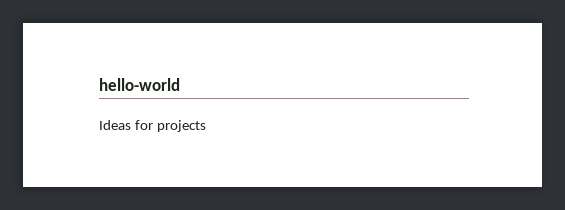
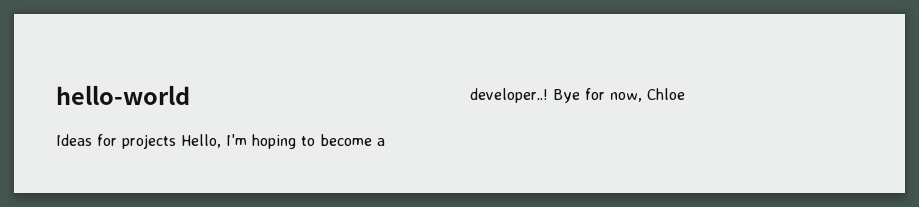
- Ideas for projects
+ Ideas for projects Hello, I'm hoping to become a developer..! Bye for now, Chloe

